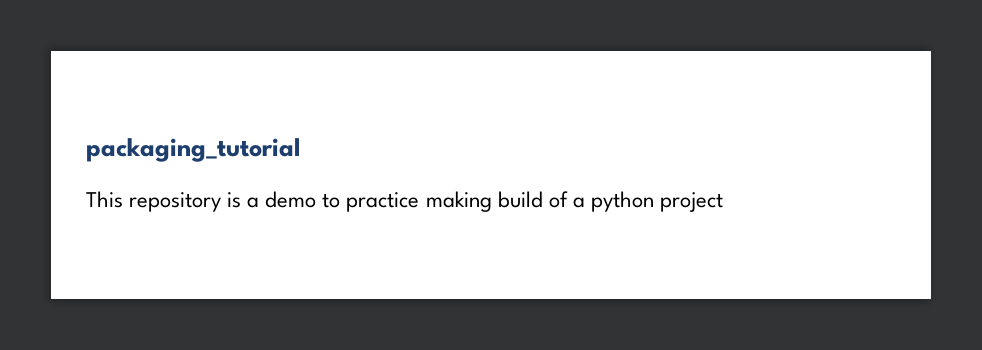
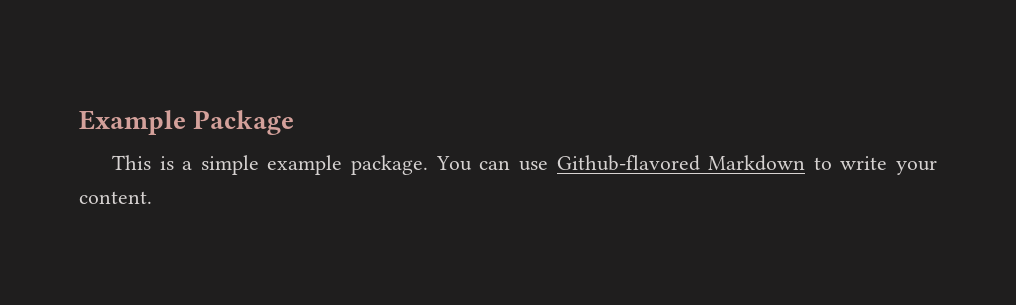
- packaging_tutorial
+ Example Package
- This repository is a demo to practice making build of a python project
+ This is a simple example package. You can use Github-flavored Markdown to write your content.

